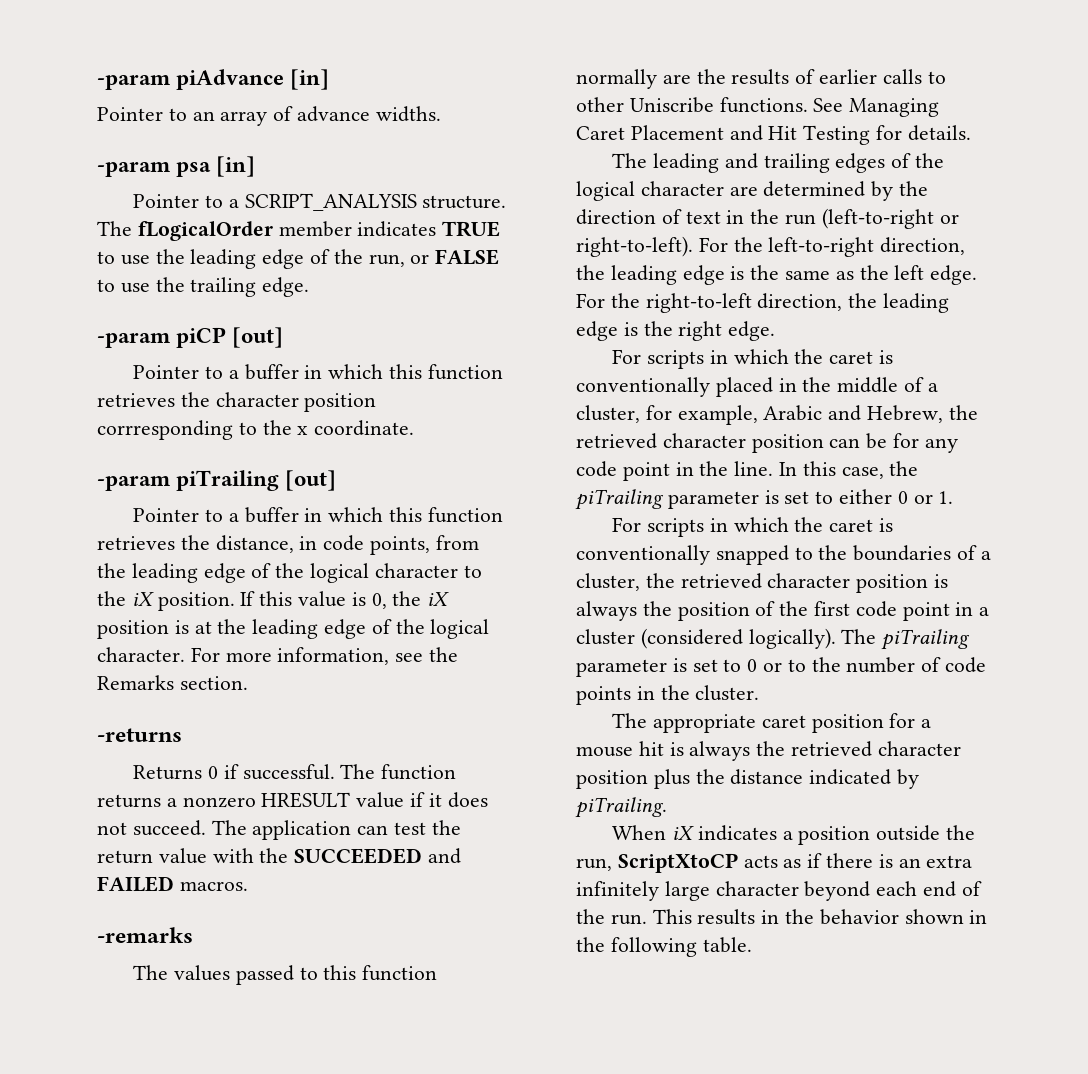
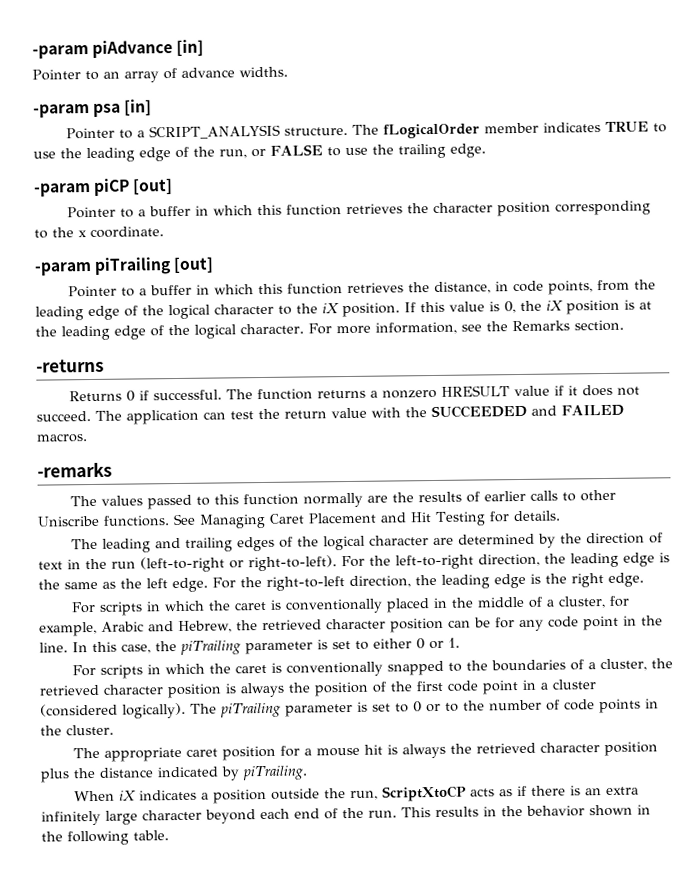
- Pointer to a buffer in which this function retrieves the character position corrresponding to the x coordinate.
+ Pointer to a buffer in which this function retrieves the character position corresponding to the x coordinate.

